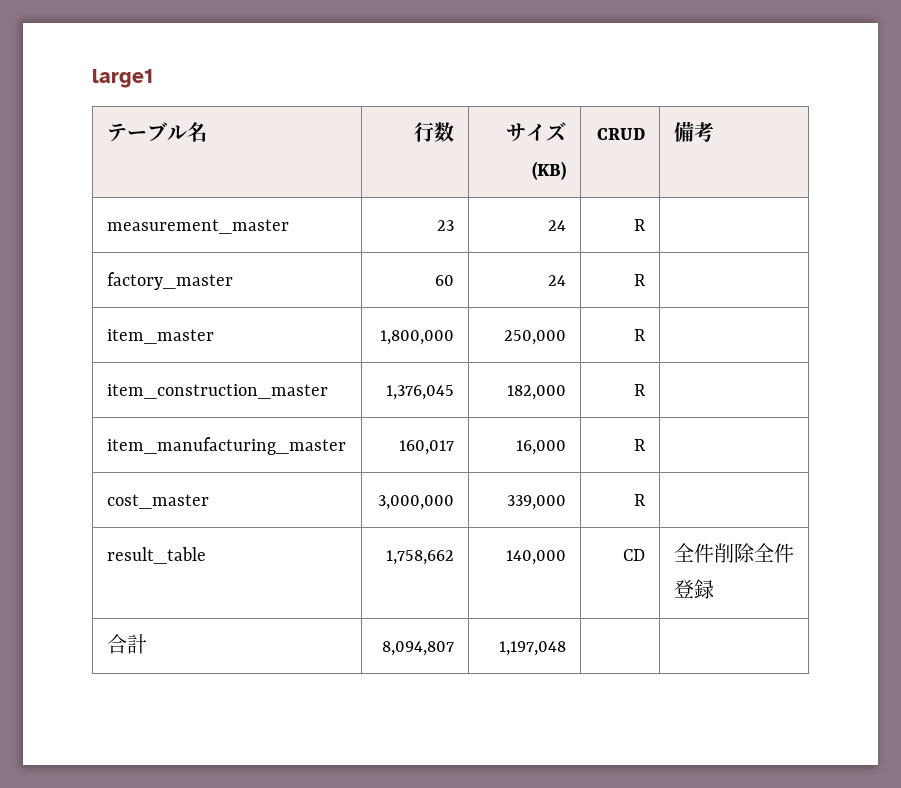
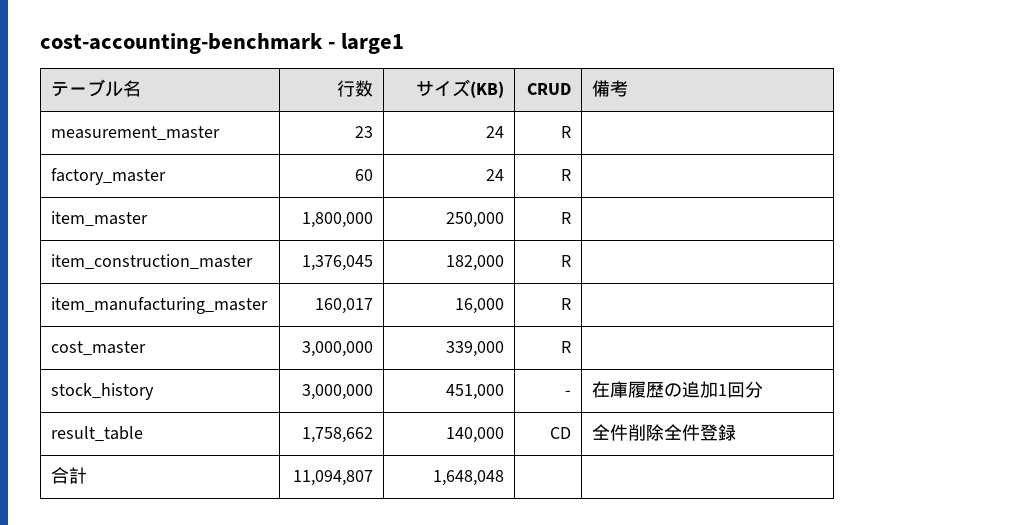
- large1
+ cost-accounting-benchmark - large1
+ stock_history | 3,000,000 | 451,000 | - | 在庫履歴の追加1回分
- 合計 | 8,094,807 | 1,197,048 | |
+ 合計 | 11,094,807 | 1,648,048 | |

